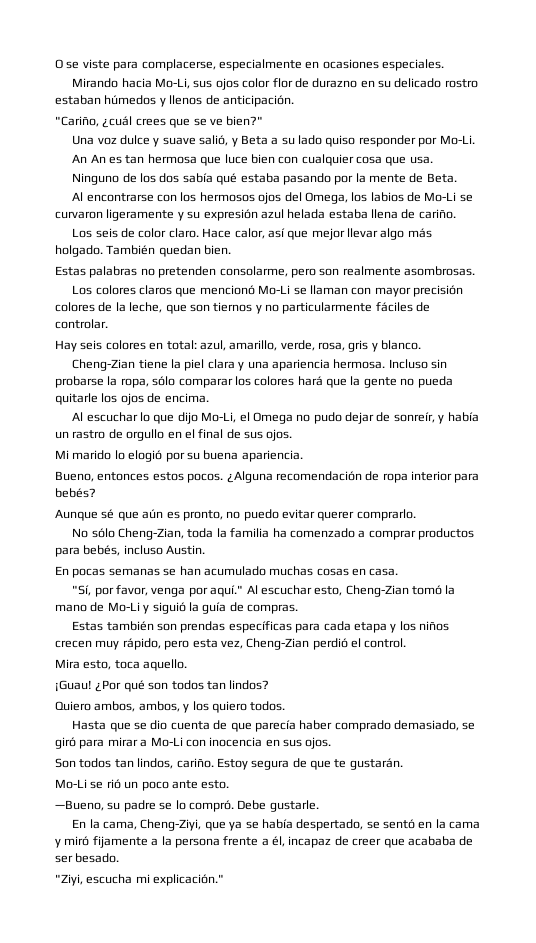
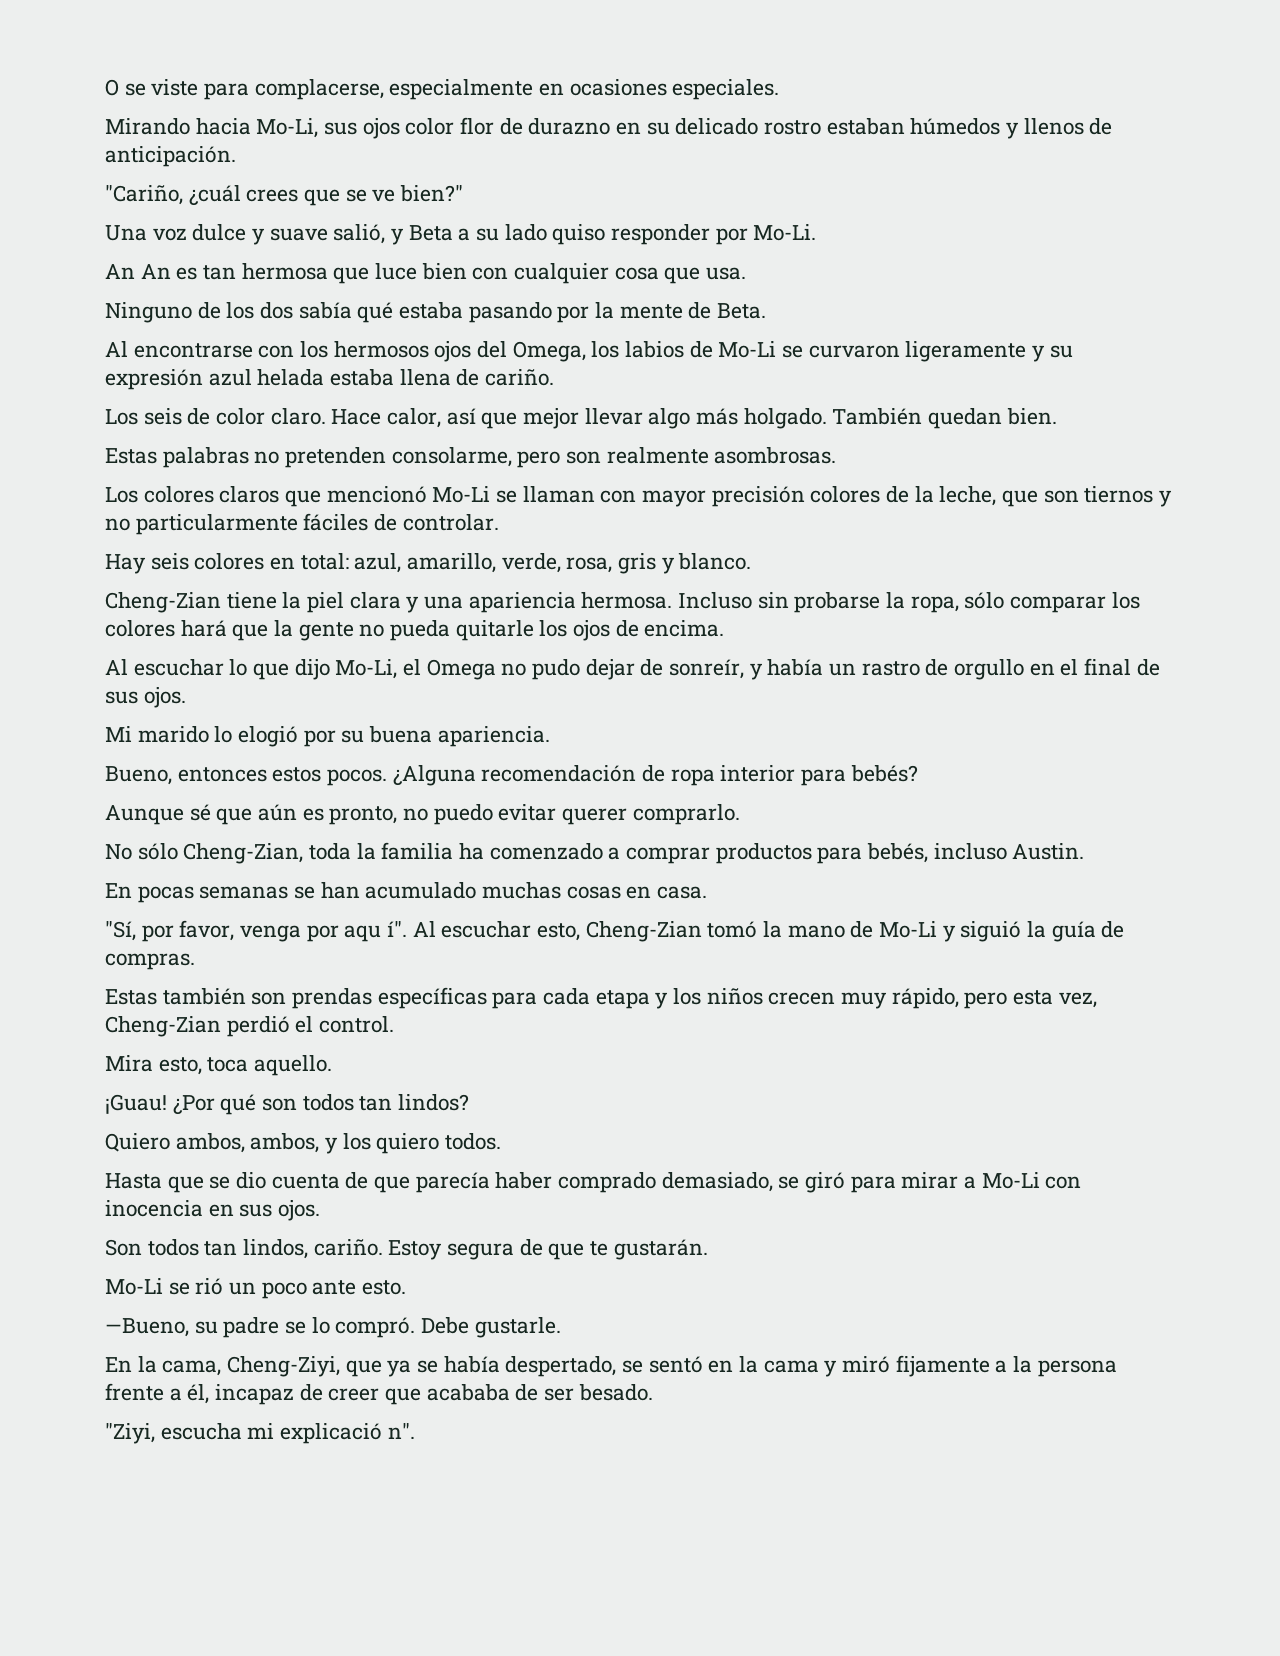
- "Sí, por favor, venga por aquí."
+ "Sí, por favor, venga por aqu í".
- "Ziyi, escucha mi explicación."
+ "Ziyi, escucha mi explicació n".

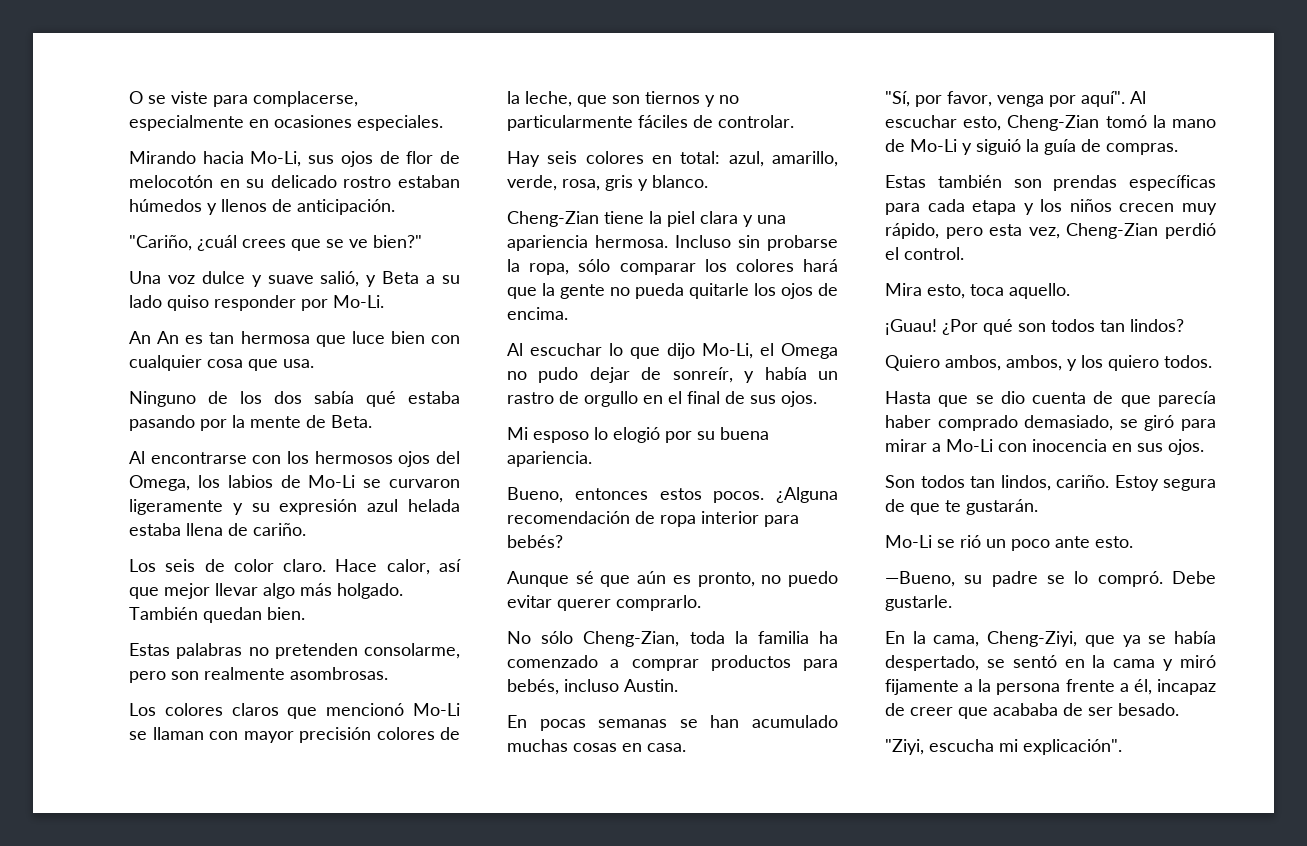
- Mirando hacia Mo-Li, sus ojos color flor de durazno en su delicado rostro estaban húmedos y llenos de anticipación.
+ Mirando hacia Mo-Li, sus ojos de flor de melocotón en su delicado rostro estaban húmedos y llenos de anticipación.
- Mi marido lo elogió por su buena apariencia.
+ Mi esposo lo elogió por su buena apariencia.
- "Sí, por favor, venga por aqu í".
+ "Sí, por favor, venga por aquí".
- "Ziyi, escucha mi explicació n".
+ "Ziyi, escucha mi explicación".

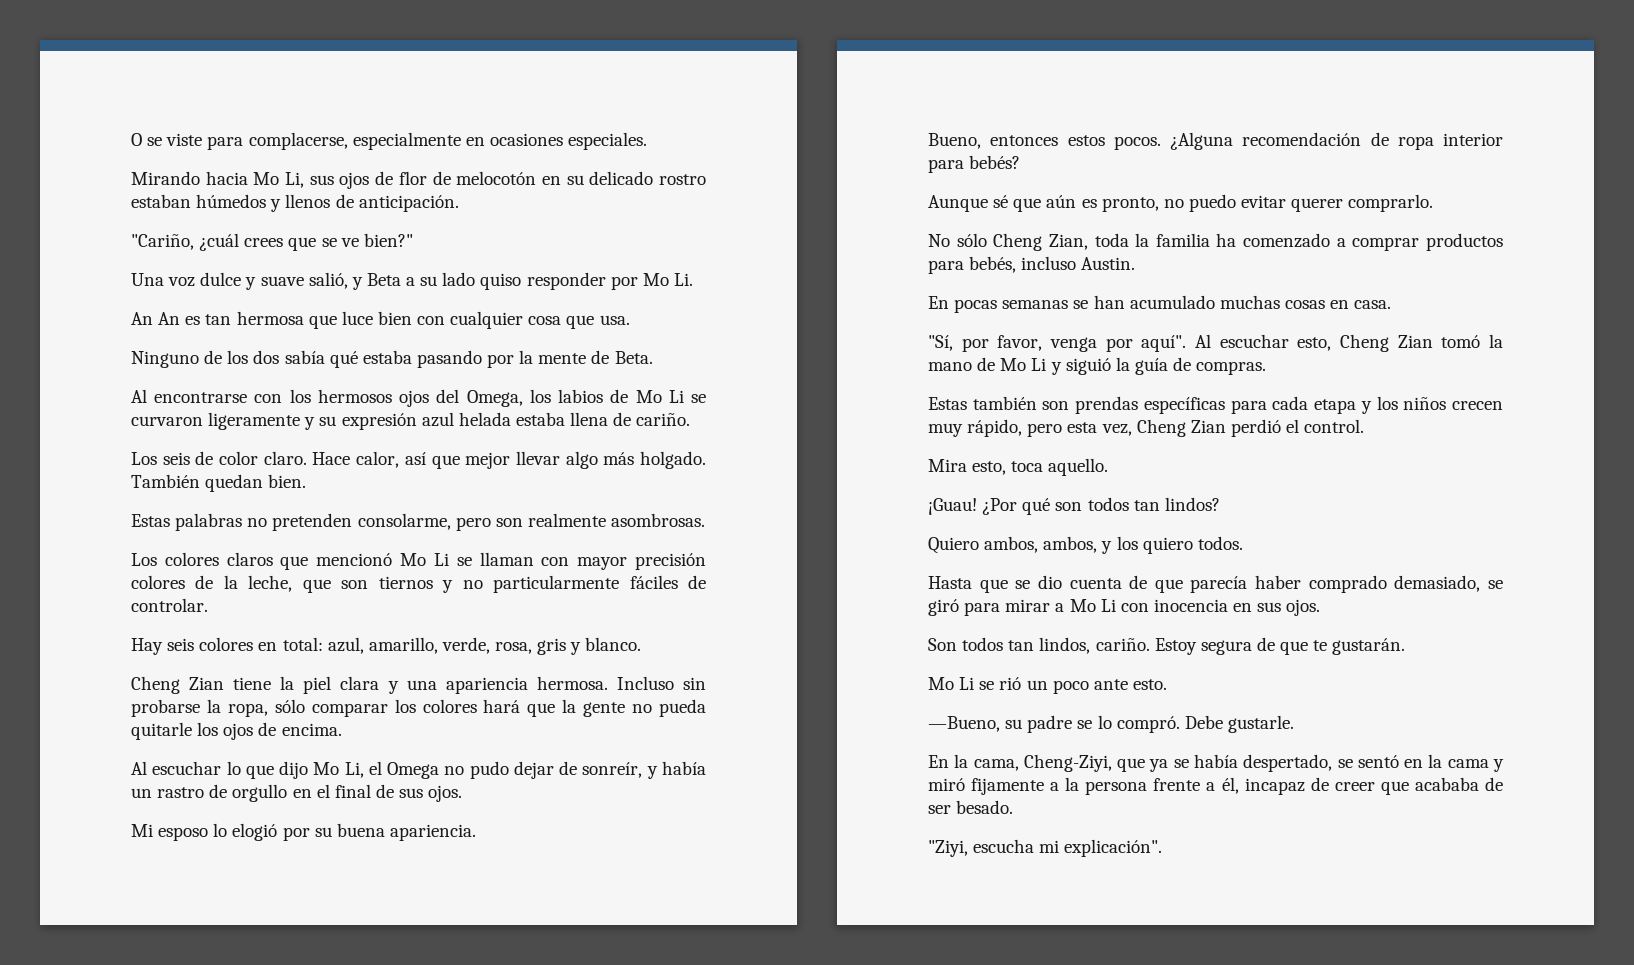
- Mirando hacia Mo-Li, sus ojos de flor de melocotón en su delicado rostro estaban húmedos y llenos de anticipación.
+ Mirando hacia Mo Li, sus ojos de flor de melocotón en su delicado rostro estaban húmedos y llenos de anticipación.
- Una voz dulce y suave salió, y Beta a su lado quiso responder por Mo-Li.
+ Una voz dulce y suave salió, y Beta a su lado quiso responder por Mo Li.
- Al encontrarse con los hermosos ojos del Omega, los labios de Mo-Li se curvaron ligeramente y su expresión azul helada estaba llena de cariño.
+ Al encontrarse con los hermosos ojos del Omega, los labios de Mo Li se curvaron ligeramente y su expresión azul helada estaba llena de cariño.
- Los colores claros que mencionó Mo-Li se llaman con mayor precisión colores de la leche, que son tiernos y no particularmente fáciles de controlar.
+ Los colores claros que mencionó Mo Li se llaman con mayor precisión colores de la leche, que son tiernos y no particularmente fáciles de controlar.
- Cheng-Zian tiene la piel clara y una apariencia hermosa.
+ Cheng Zian tiene la piel clara y una apariencia hermosa.
- Al escuchar lo que dijo Mo-Li, el Omega no pudo dejar de sonreír, y había un rastro de orgullo en el final de sus ojos.
+ Al escuchar lo que dijo Mo Li, el Omega no pudo dejar de sonreír, y había un rastro de orgullo en el final de sus ojos.
- No sólo Cheng-Zian, toda la familia ha comenzado a comprar productos para bebés, incluso Austin.
+ No sólo Cheng Zian, toda la familia ha comenzado a comprar productos para bebés, incluso Austin.
- Al escuchar esto, Cheng-Zian tomó la mano de Mo-Li y siguió la guía de compras.
+ Al escuchar esto, Cheng Zian tomó la mano de Mo Li y siguió la guía de compras.
- Estas también son prendas específicas para cada etapa y los niños crecen muy rápido, pero esta vez, Cheng-Zian perdió el control.
+ Estas también son prendas específicas para cada etapa y los niños crecen muy rápido, pero esta vez, Cheng Zian perdió el control.
- Hasta que se dio cuenta de que parecía haber comprado demasiado, se giró para mirar a Mo-Li con inocencia en sus ojos.
+ Hasta que se dio cuenta de que parecía haber comprado demasiado, se giró para mirar a Mo Li con inocencia en sus ojos.
- Mo-Li se rió un poco ante esto.
+ Mo Li se rió un poco ante esto.

